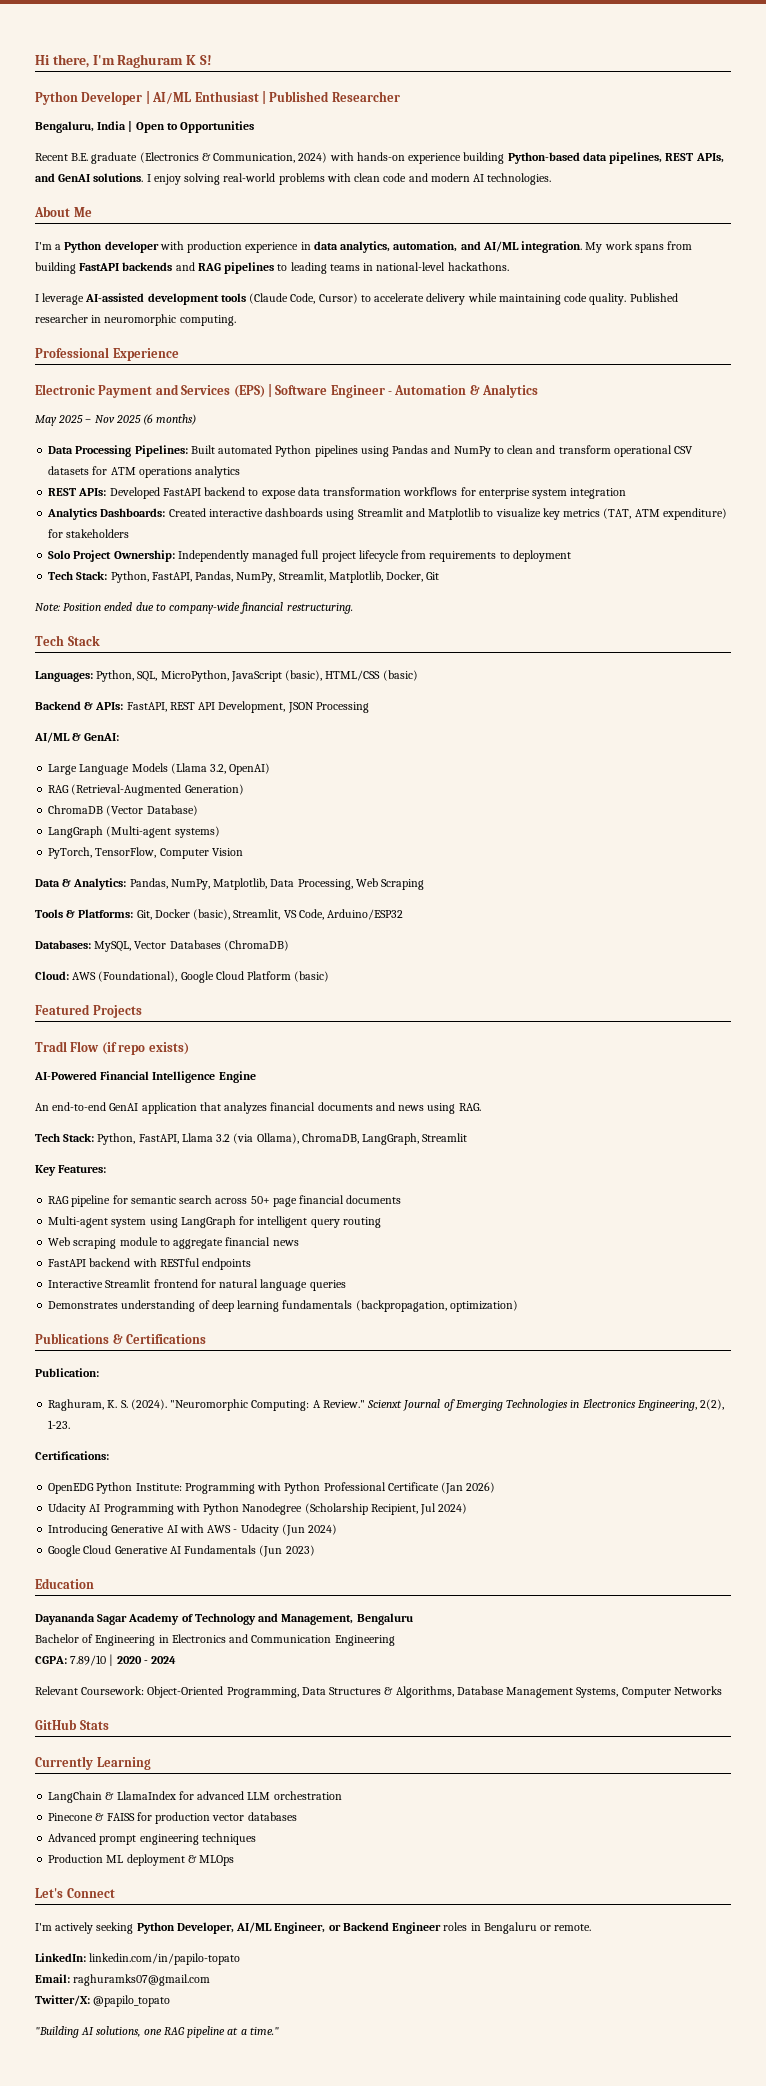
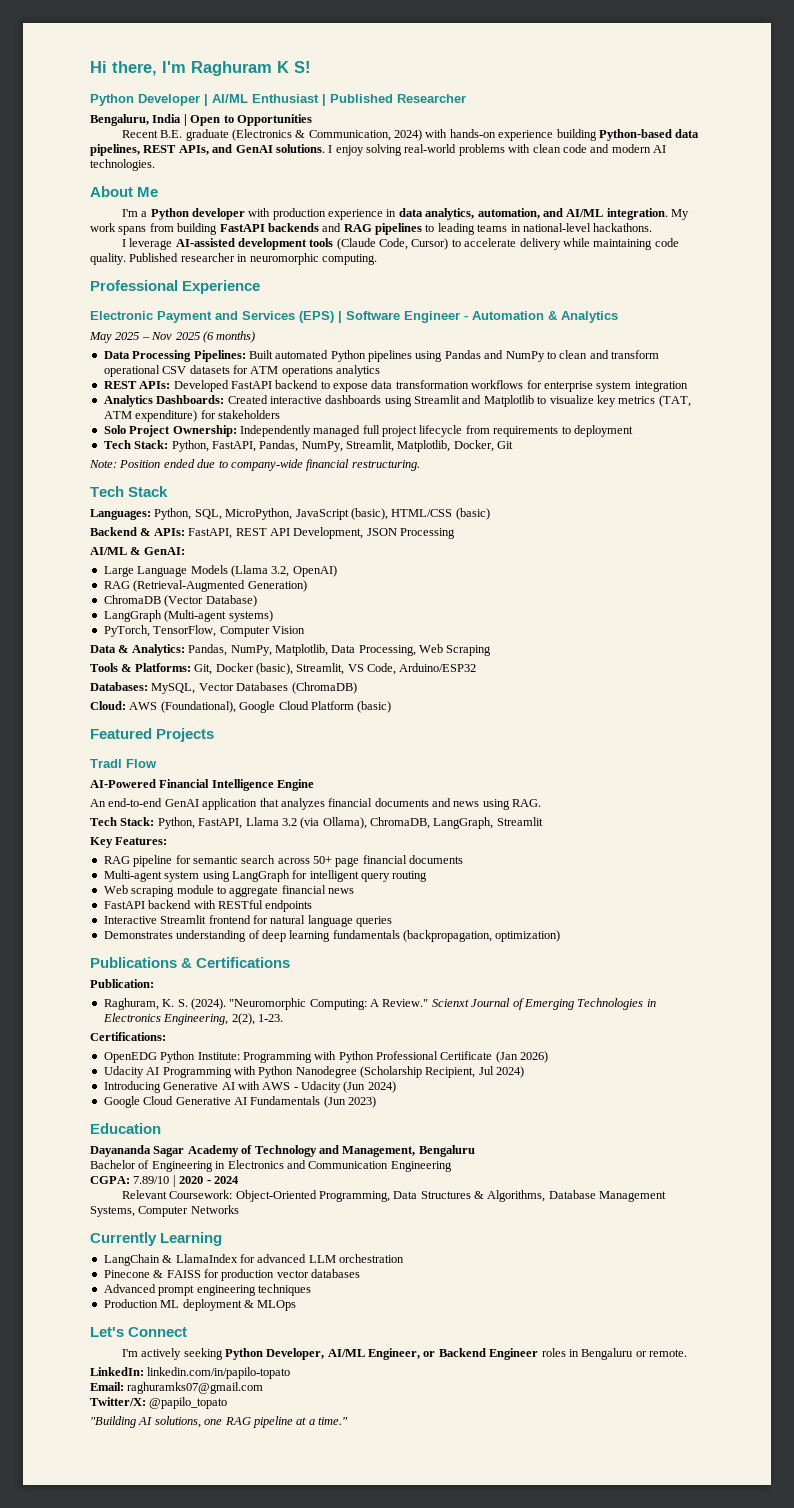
- Tradl Flow (if repo exists)
+ Tradl Flow
- GitHub Stats

